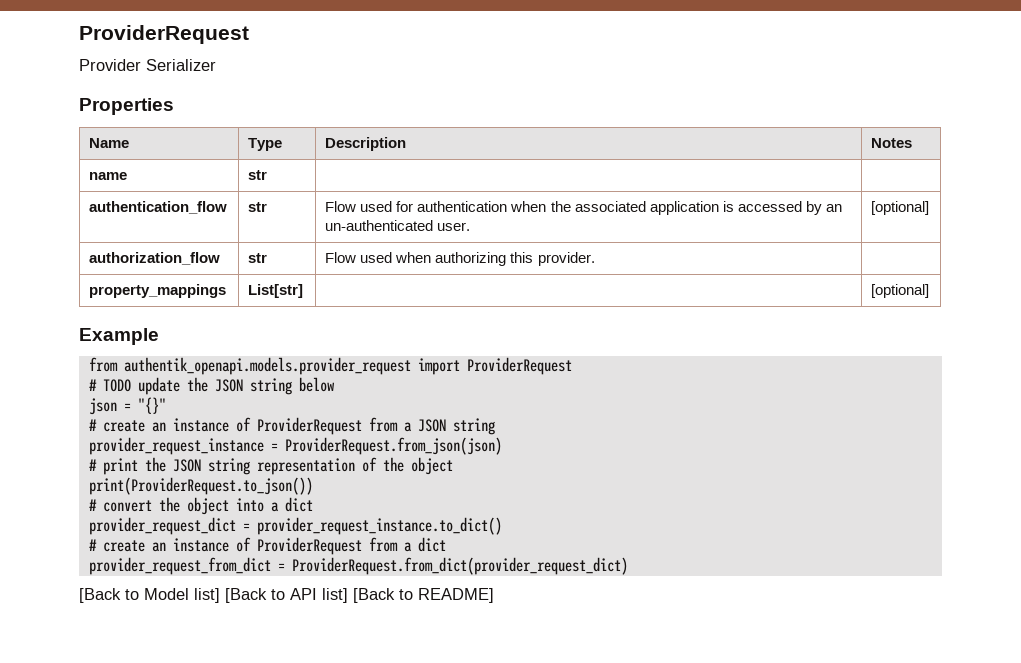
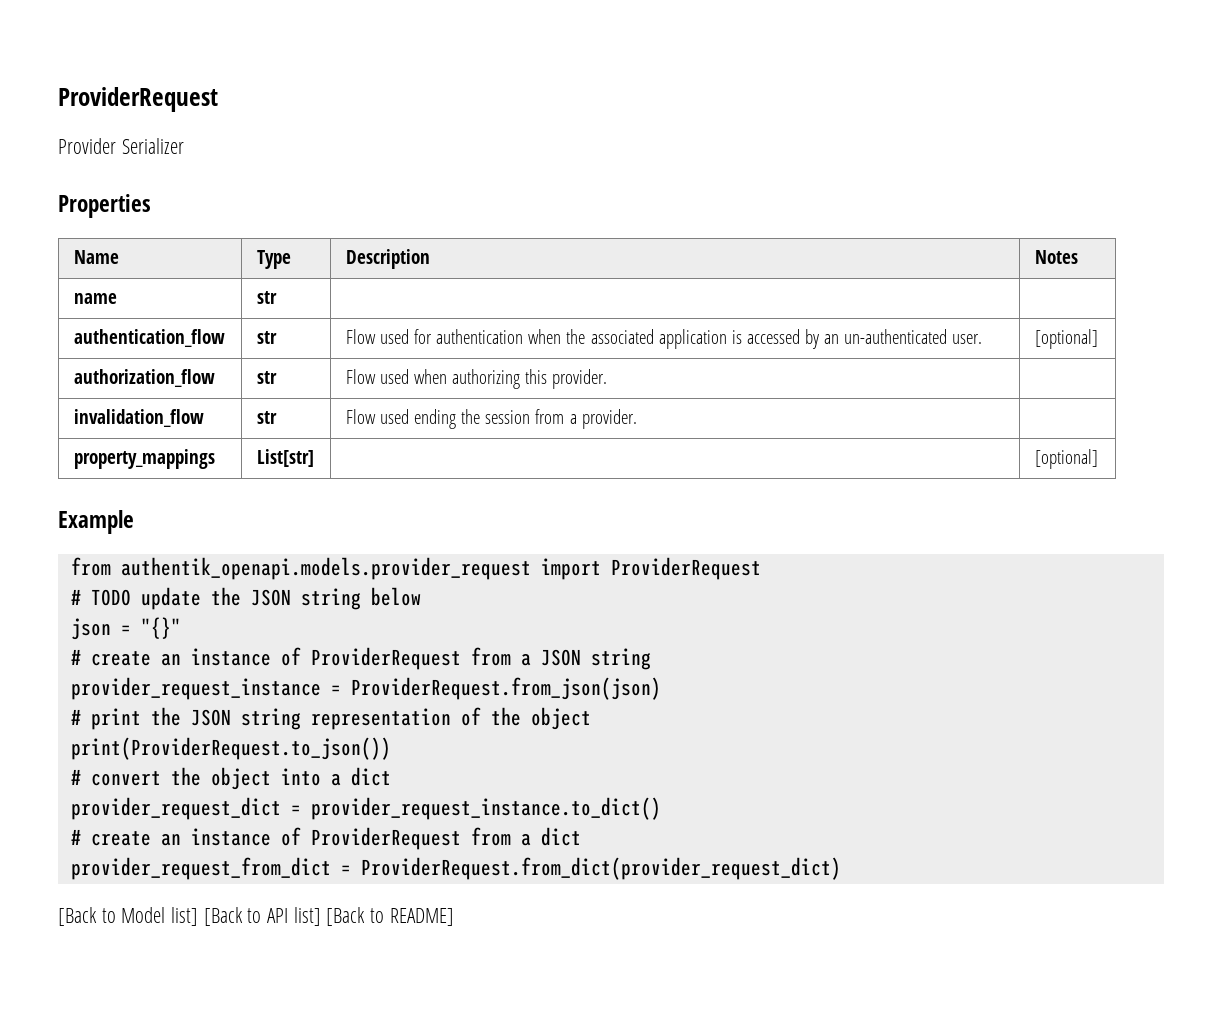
+ invalidation_flow | str | Flow used ending the session from a provider. |

